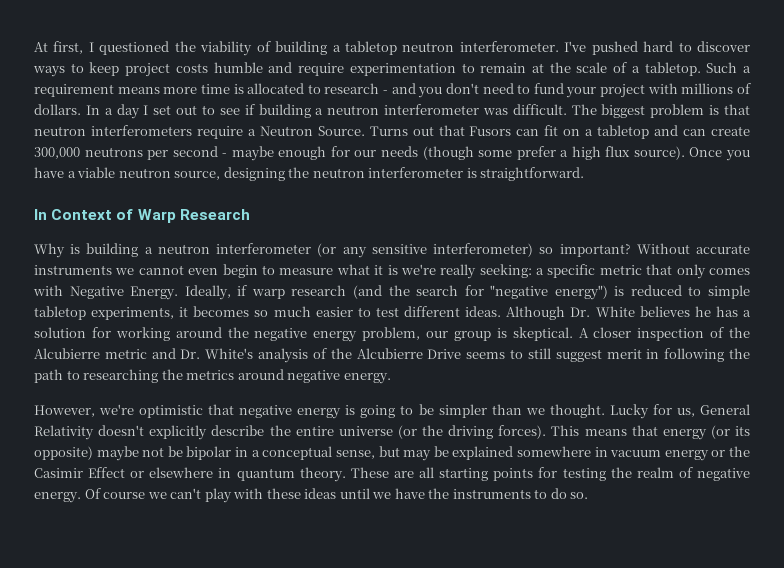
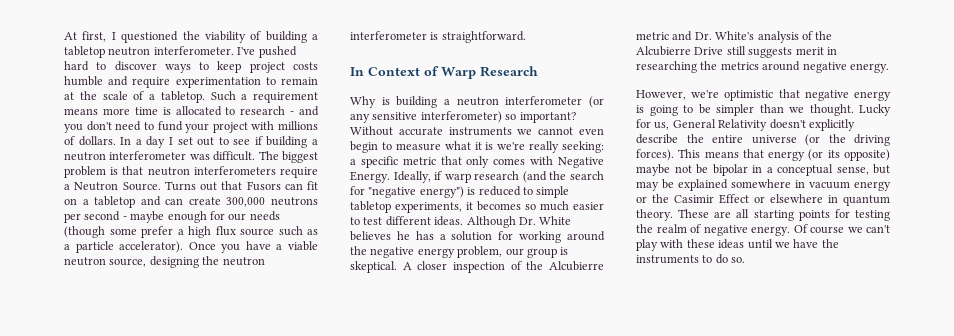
- Turns out that Fusors can fit on a tabletop and can create 300,000 neutrons per second - maybe enough for our needs (though some prefer a high flux source).
+ Turns out that Fusors can fit on a tabletop and can create 300,000 neutrons per second - maybe enough for our needs (though some prefer a high flux source such as a particle accelerator).
- A closer inspection of the Alcubierre metric and Dr. White's analysis of the Alcubierre Drive seems to still suggest merit in following the path to researching the metrics around negative energy.
+ A closer inspection of the Alcubierre metric and Dr. White's analysis of the Alcubierre Drive still suggests merit in researching the metrics around negative energy.

